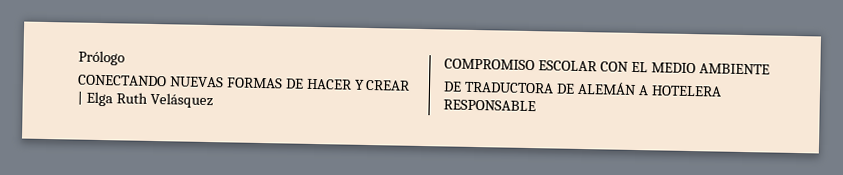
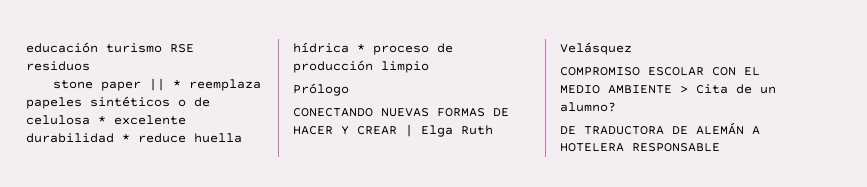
+ educación turismo RSE residuos
+ stone paper || * reemplaza papeles sintéticos o de celulosa * excelente durabilidad * reduce huella hídrica * proceso de producción limpio
- COMPROMISO ESCOLAR CON EL MEDIO AMBIENTE
+ COMPROMISO ESCOLAR CON EL MEDIO AMBIENTE > Cita de un alumno?

